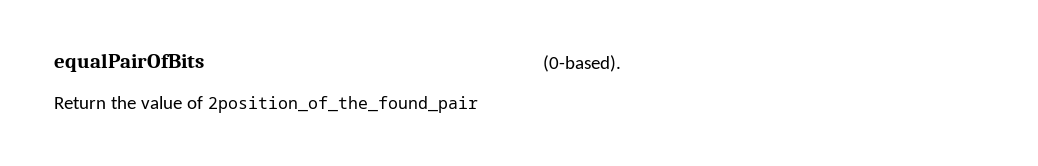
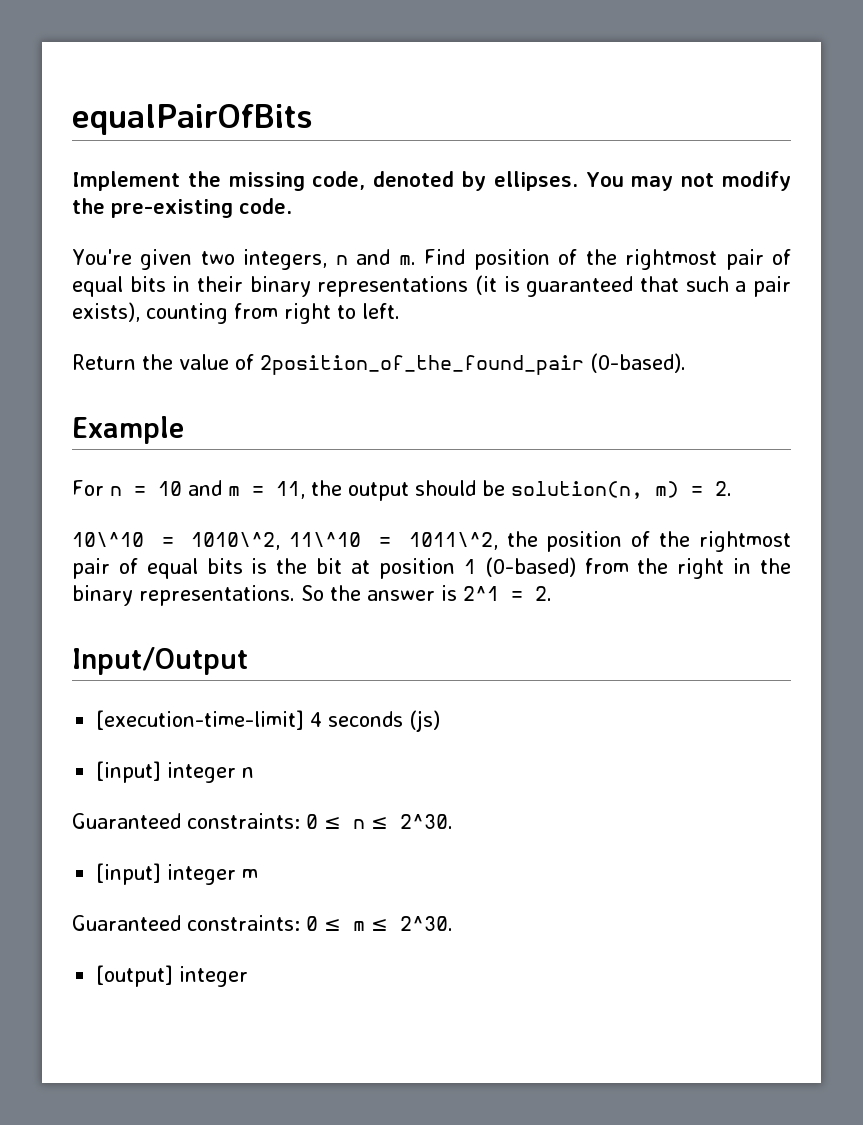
+ Implement the missing code, denoted by ellipses. You may not modify the pre-existing code.
+ You're given two integers, n and m. Find position of the rightmost pair of equal bits in their binary representations (it is guaranteed that such a pair exists), counting from right to left.
+ Example
+ For n = 10 and m = 11, the output should be solution(n, m) = 2.
+ 10\^10 = 1010\^2, 11\^10 = 1011\^2, the position of the rightmost pair of equal bits is the bit at position 1 (0-based) from the right in the binary representations. So the answer is 2^1 = 2.
+ Input/Output
+ [execution-time-limit] 4 seconds (js)
+ [input] integer n
+ Guaranteed constraints: 0 ≤ n ≤ 2^30.
+ [input] integer m
+ Guaranteed constraints: 0 ≤ m ≤ 2^30.
+ [output] integer

